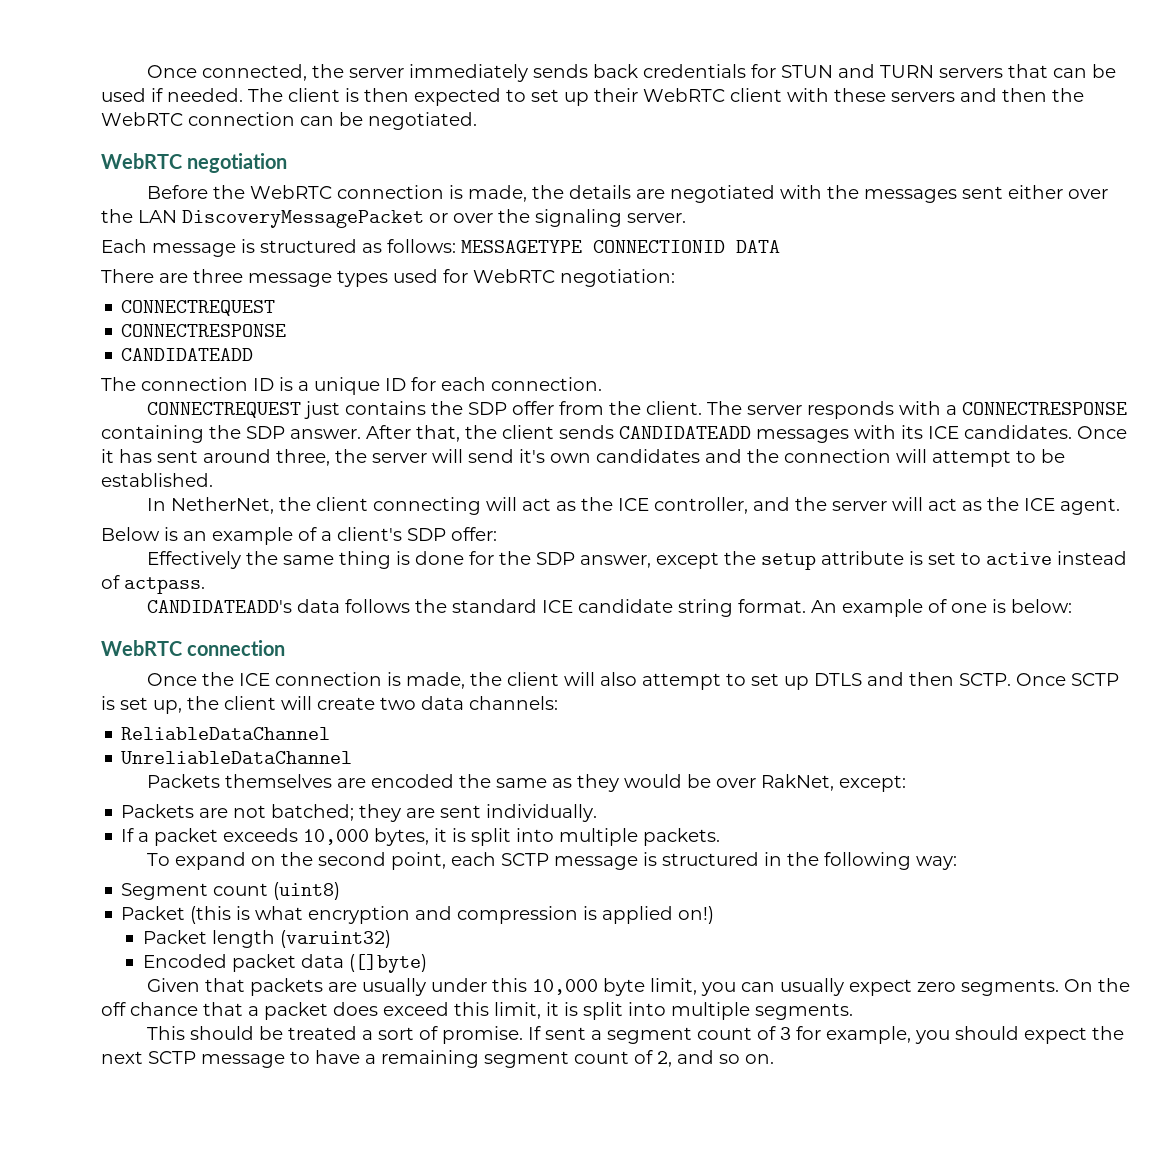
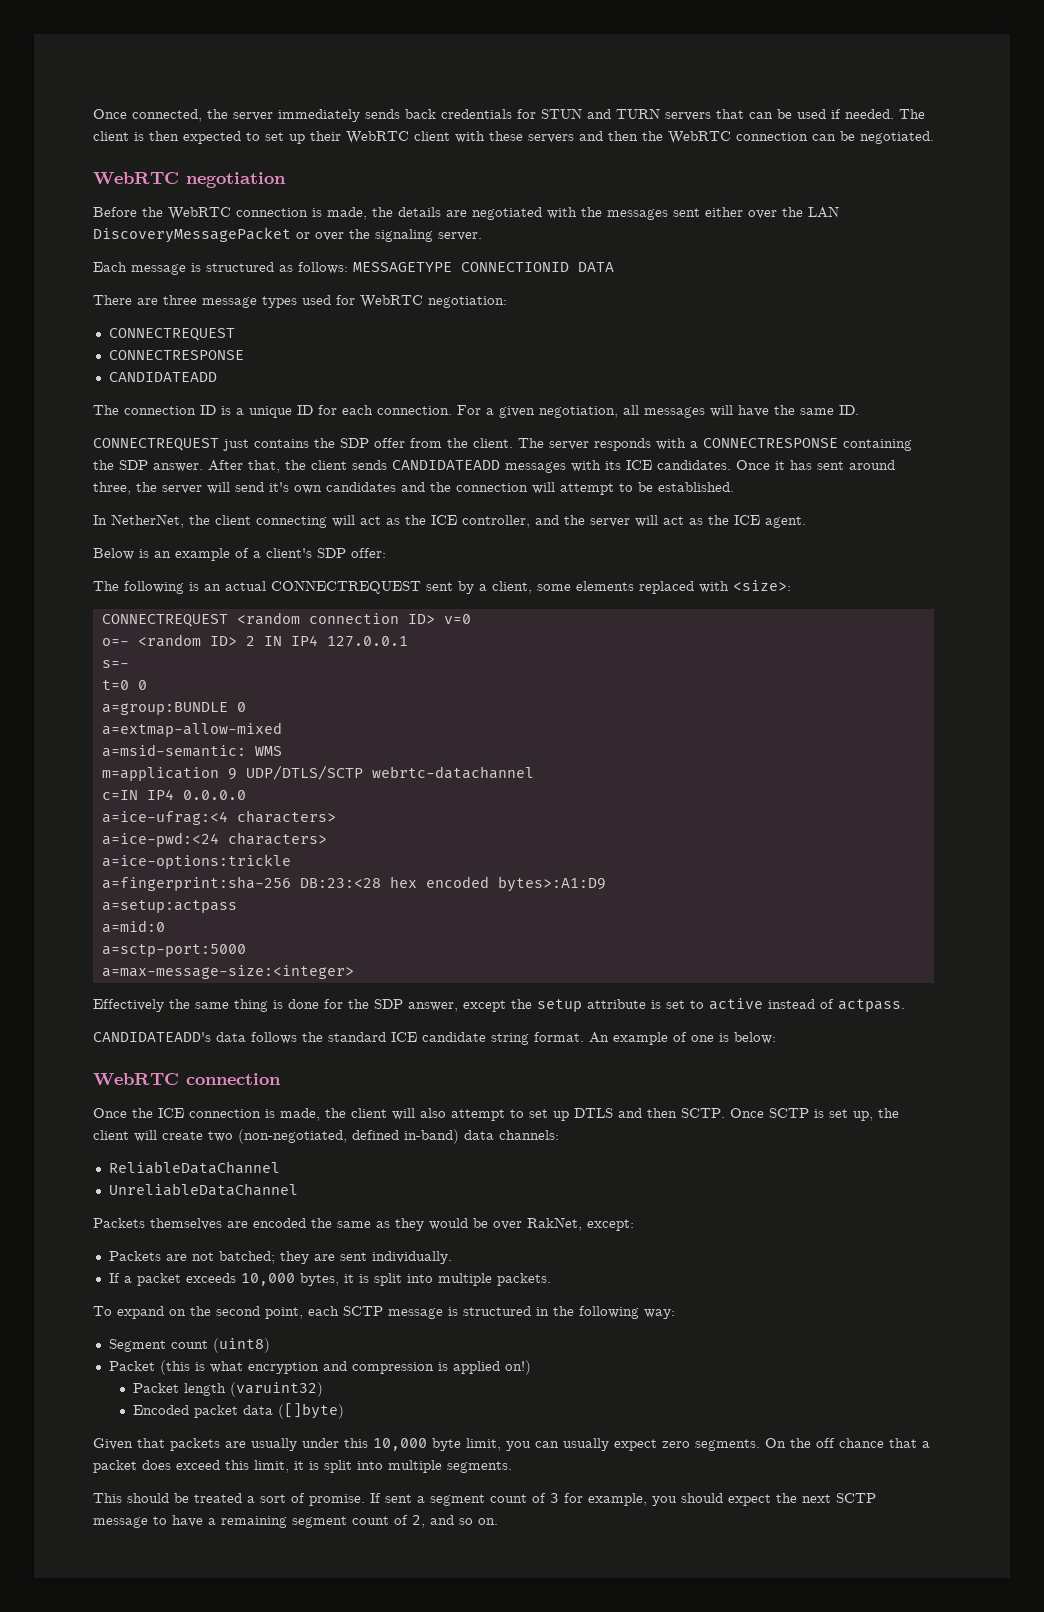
+ For a given negotiation, all messages will have the same ID.
+ The following is an actual CONNECTREQUEST sent by a client, some elements replaced with <size>:
+ CONNECTREQUEST <random connection ID> v=0
+ o=- <random ID> 2 IN IP4 127.0.0.1
+ s=-
+ t=0 0
+ a=group:BUNDLE 0
+ a=extmap-allow-mixed
+ a=msid-semantic: WMS
+ m=application 9 UDP/DTLS/SCTP webrtc-datachannel
+ c=IN IP4 0.0.0.0
+ a=ice-ufrag:<4 characters>
+ a=ice-pwd:<24 characters>
+ a=ice-options:trickle
+ a=fingerprint:sha-256 DB:23:<28 hex encoded bytes>:A1:D9
+ a=setup:actpass
+ a=mid:0
+ a=sctp-port:5000
+ a=max-message-size:<integer>
- Once SCTP is set up, the client will create two data channels:
+ Once SCTP is set up, the client will create two (non-negotiated, defined in-band) data channels:

